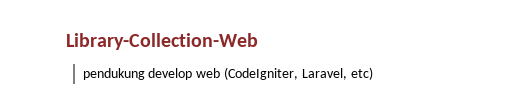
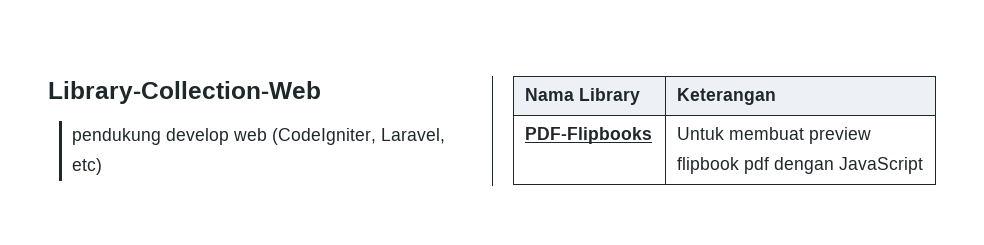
+ Nama Library | Keterangan
+ PDF-Flipbooks | Untuk membuat preview flipbook pdf dengan JavaScript

